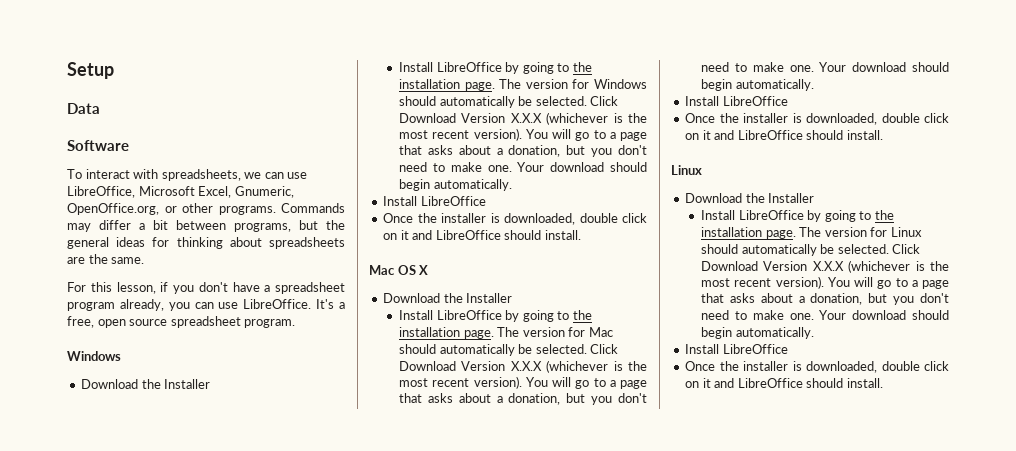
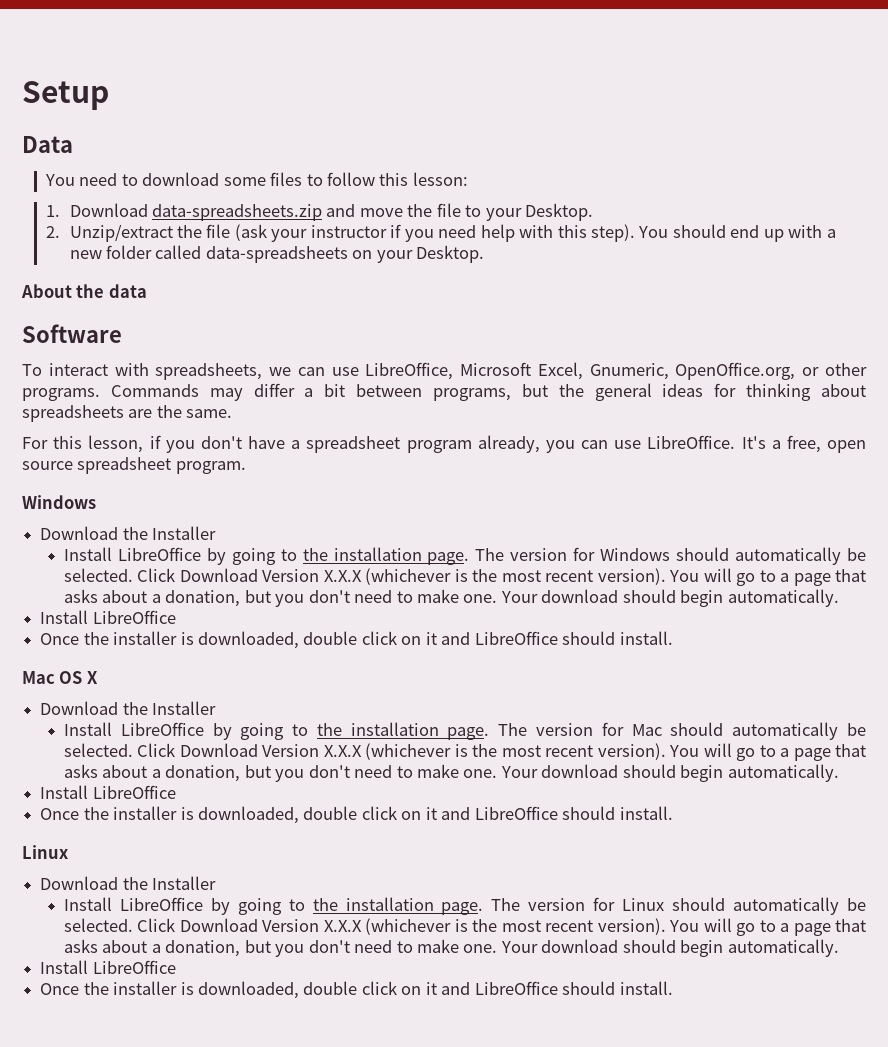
+ You need to download some files to follow this lesson:
+ 1. Download data-spreadsheets.zip and move the file to your Desktop.
+ 2. Unzip/extract the file (ask your instructor if you need help with this step). You should end up with a new folder called data-spreadsheets on your Desktop.
+ About the data

